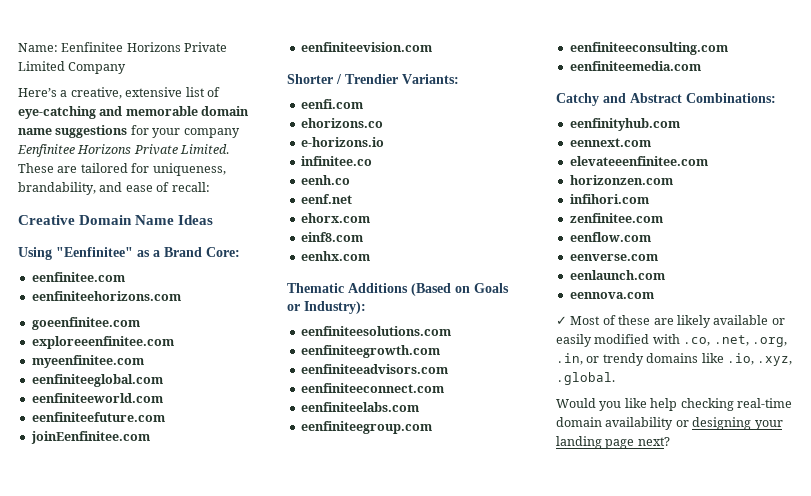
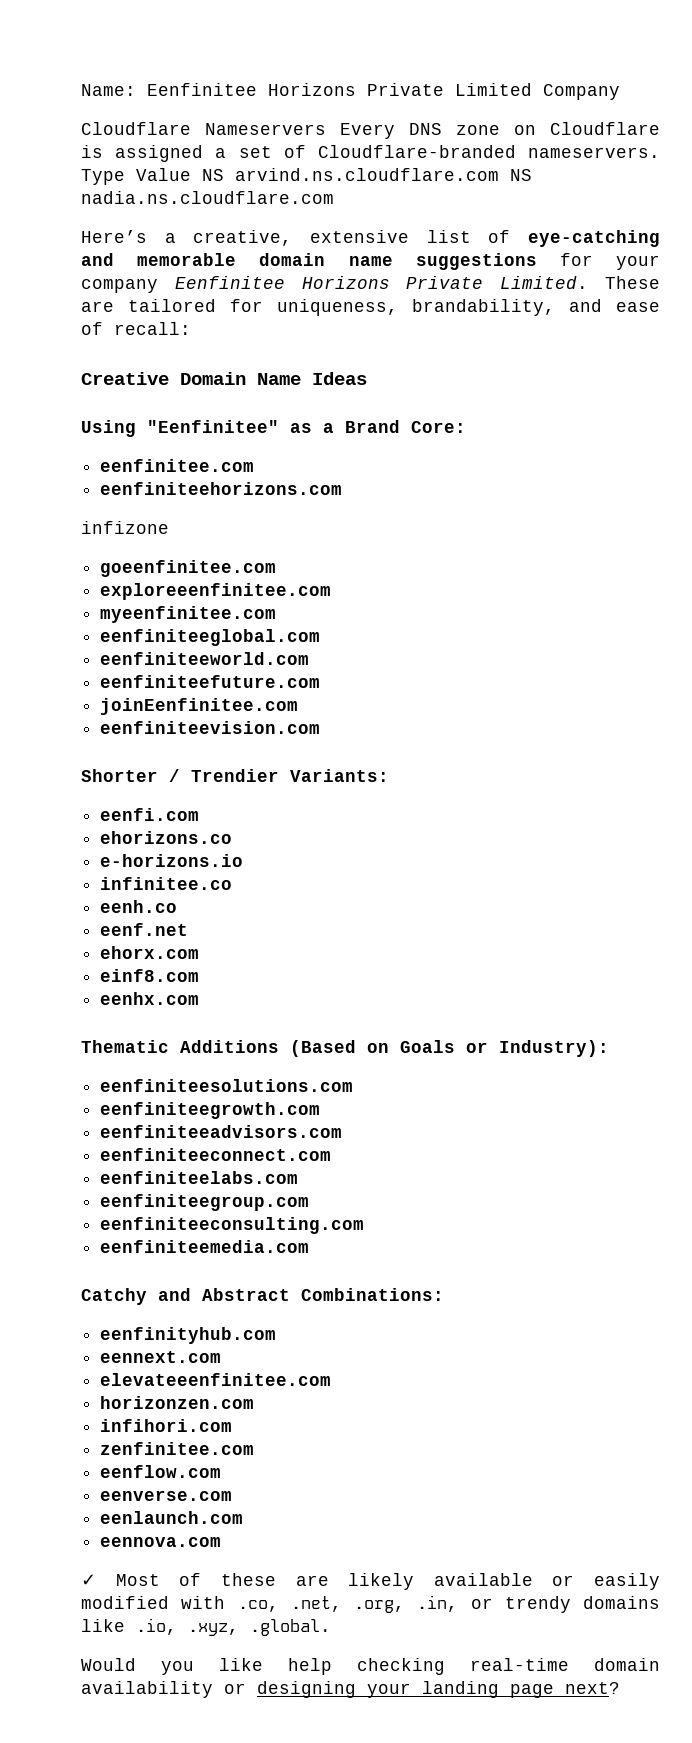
+ Cloudflare Nameservers Every DNS zone on Cloudflare is assigned a set of Cloudflare-branded nameservers. Type Value NS arvind.ns.cloudflare.com NS nadia.ns.cloudflare.com
+ infizone

